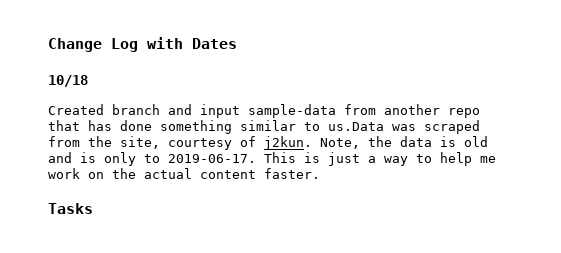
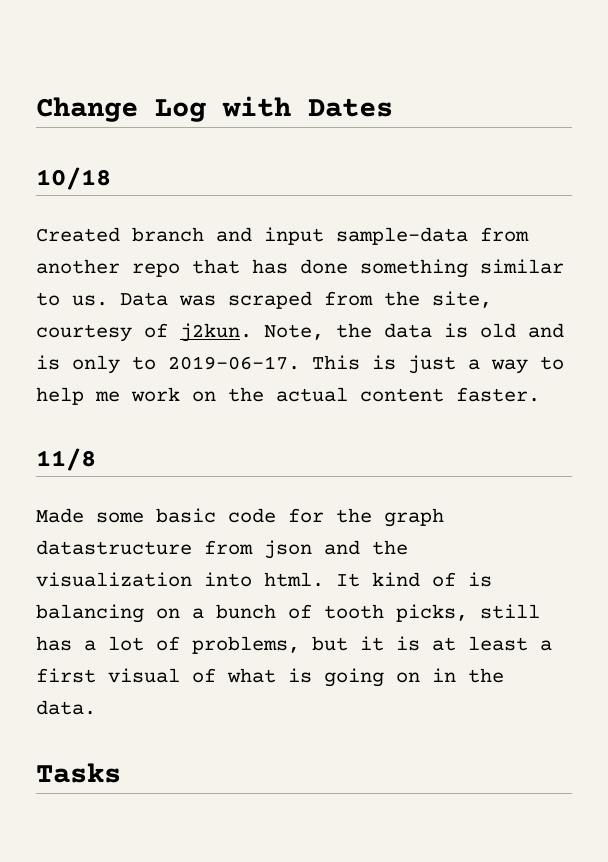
- Created branch and input sample-data from another repo that has done something similar to us.Data was scraped from the site, courtesy of j2kun.
+ Created branch and input sample-data from another repo that has done something similar to us. Data was scraped from the site, courtesy of j2kun.
+ 11/8
+ Made some basic code for the graph datastructure from json and the visualization into html. It kind of is balancing on a bunch of tooth picks, still has a lot of problems, but it is at least a first visual of what is going on in the data.

